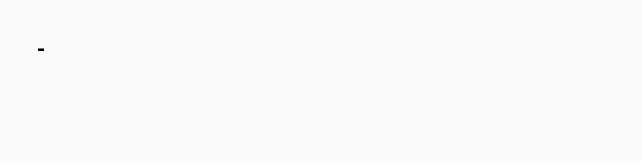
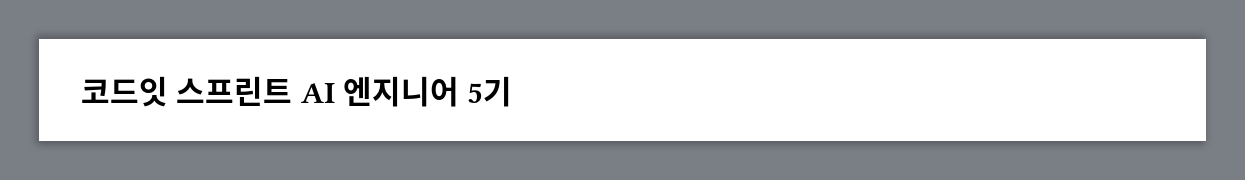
- -
+ 코드잇 스프린트 AI 엔지니어 5기

